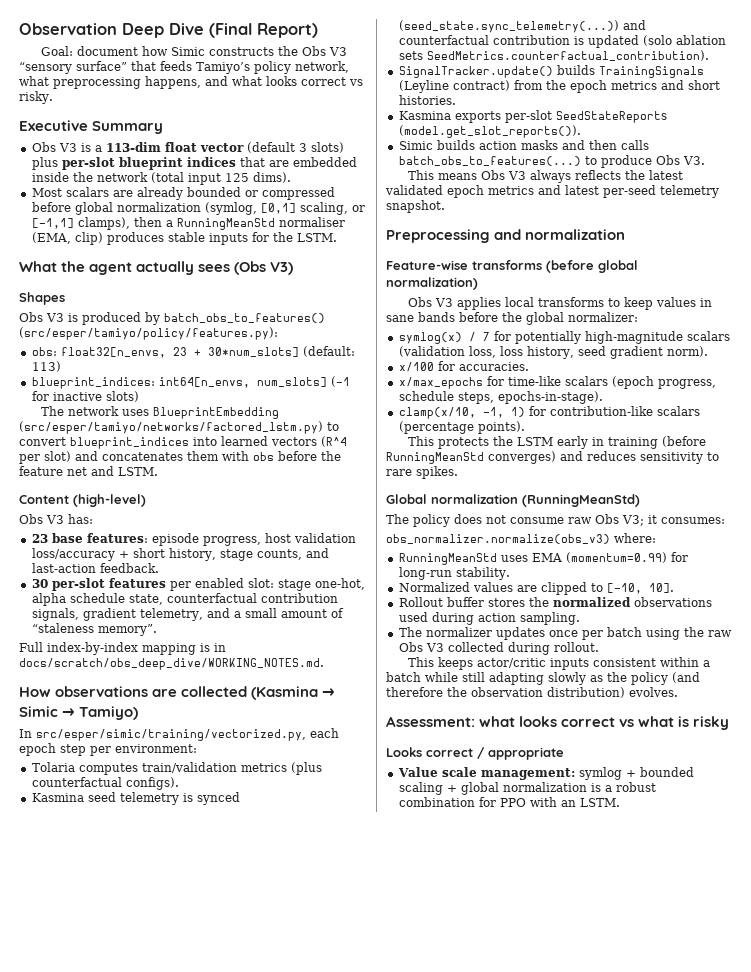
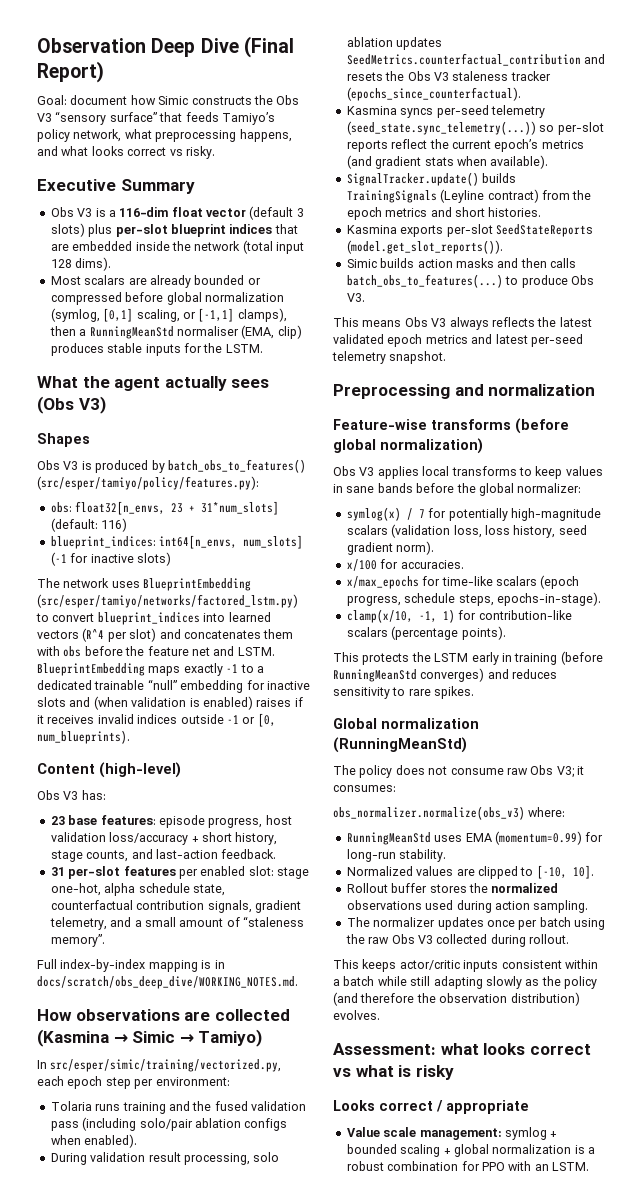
- Obs V3 is a 113‑dim float vector (default 3 slots) plus per-slot blueprint indices that are embedded inside the network (total input 125 dims).
+ Obs V3 is a 116‑dim float vector (default 3 slots) plus per-slot blueprint indices that are embedded inside the network (total input 128 dims).
- obs: float32[n_envs, 23 + 30*num_slots] (default: 113)
+ obs: float32[n_envs, 23 + 31*num_slots] (default: 116)
+ BlueprintEmbedding maps exactly -1 to a dedicated trainable “null” embedding for inactive slots and (when validation is enabled) raises if it receives invalid indices outside -1 or [0, num_blueprints).
- 30 per-slot features per enabled slot: stage one-hot, alpha schedule state, counterfactual contribution signals, gradient telemetry, and a small amount of “staleness memory”.
+ 31 per-slot features per enabled slot: stage one-hot, alpha schedule state, counterfactual contribution signals, gradient telemetry, and a small amount of “staleness memory”.
- Tolaria computes train/validation metrics (plus counterfactual configs).
- Kasmina seed telemetry is synced (seed_state.sync_telemetry(...)) and counterfactual contribution is updated (solo ablation sets SeedMetrics.counterfactual_contribution).
+ Tolaria runs training and the fused validation pass (including solo/pair ablation configs when enabled).
+ During validation result processing, solo ablation updates SeedMetrics.counterfactual_contribution and resets the Obs V3 staleness tracker (epochs_since_counterfactual).
+ Kasmina syncs per-seed telemetry (seed_state.sync_telemetry(...)) so per-slot reports reflect the current epoch’s metrics (and gradient stats when available).

